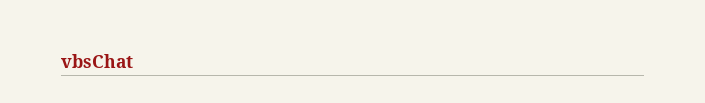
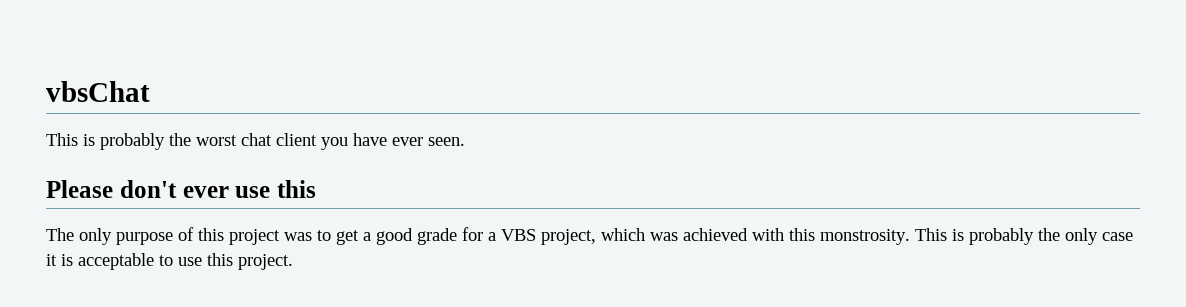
+ This is probably the worst chat client you have ever seen.
+ Please don't ever use this
+ The only purpose of this project was to get a good grade for a VBS project, which was achieved with this monstrosity. This is probably the only case it is acceptable to use this project.

